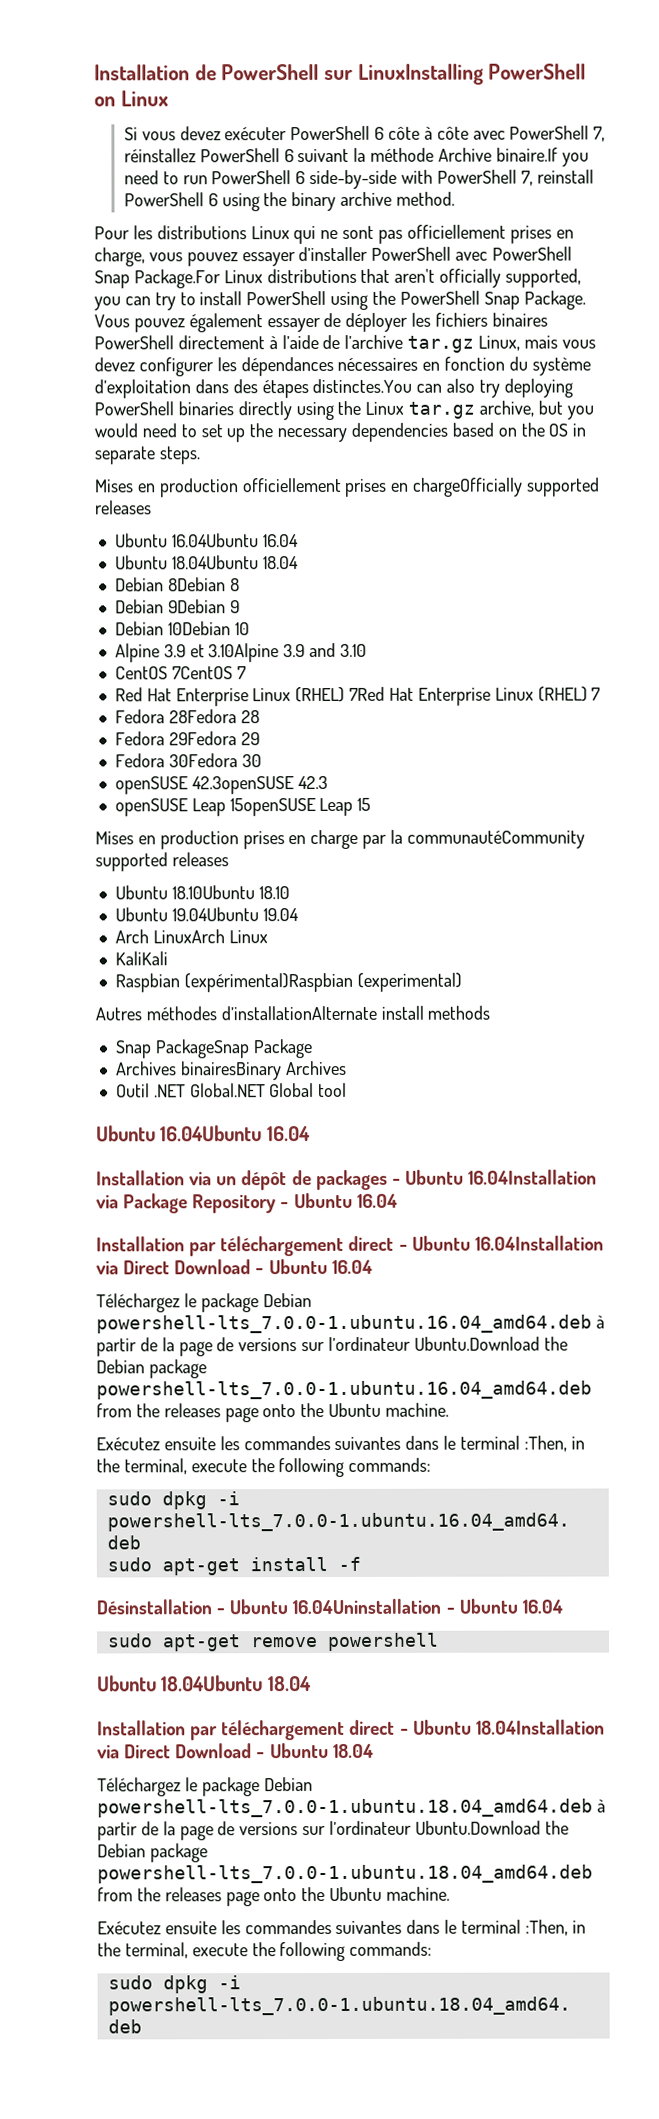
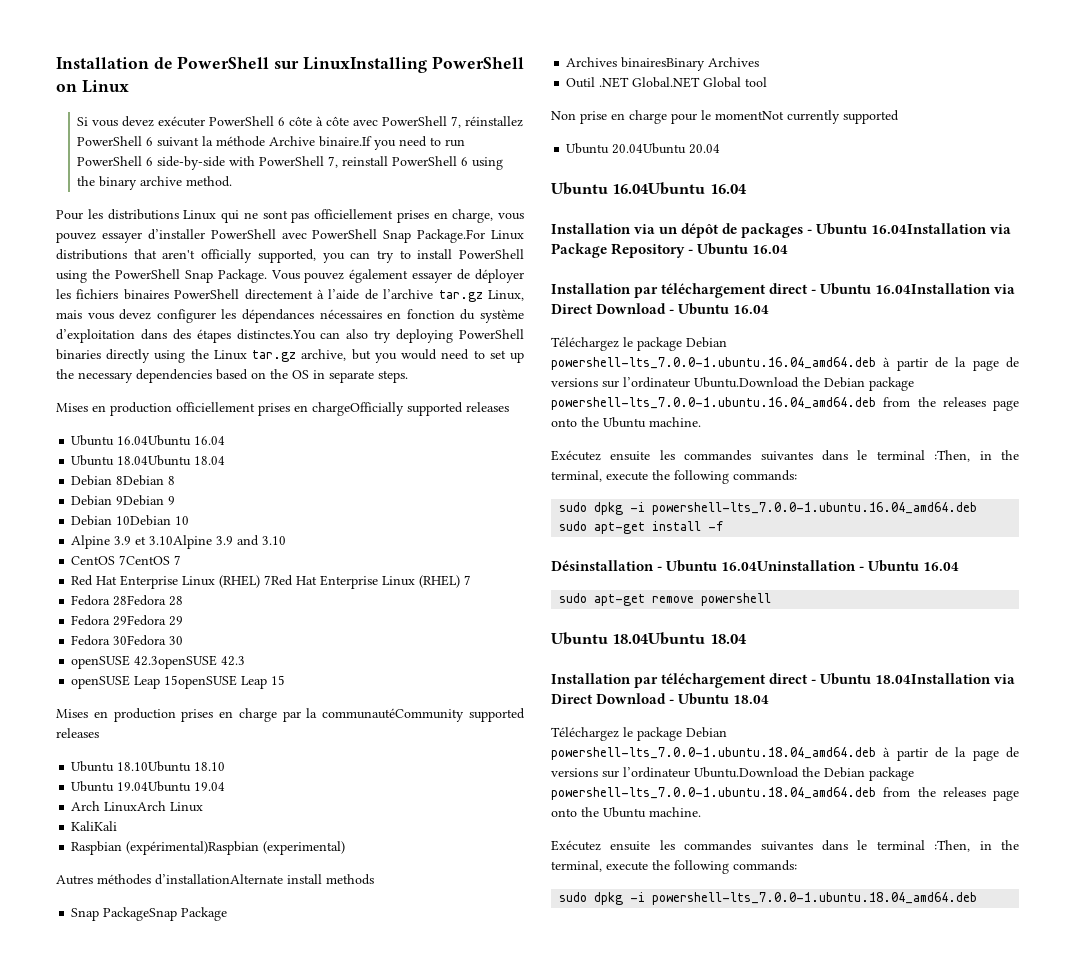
+ Non prise en charge pour le momentNot currently supported
+ Ubuntu 20.04Ubuntu 20.04

